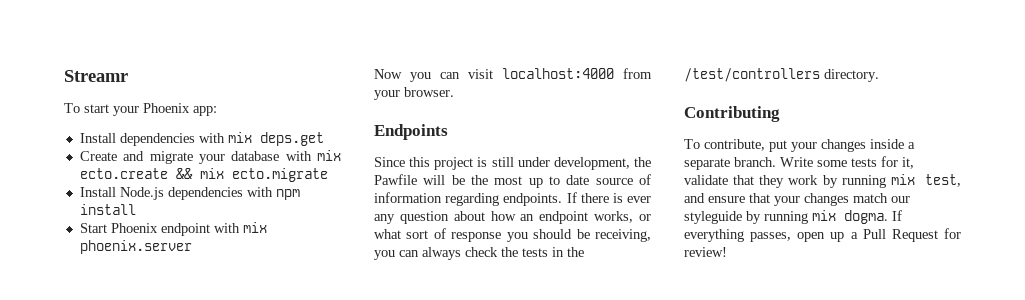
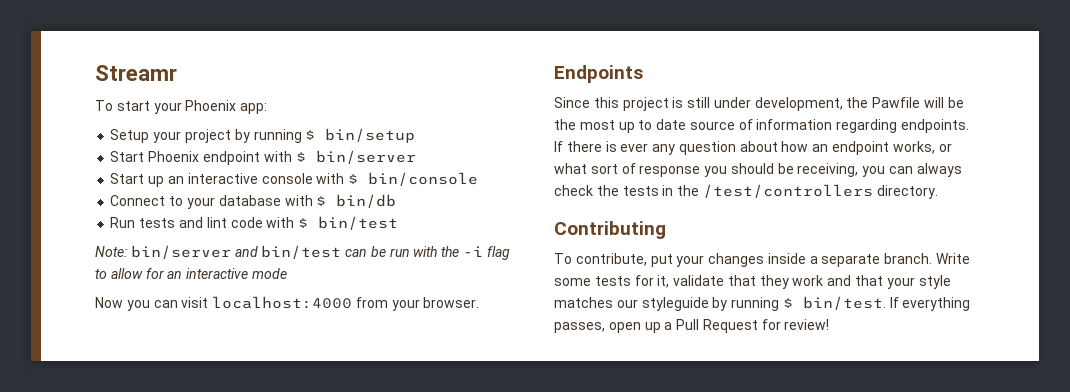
- Install dependencies with mix deps.get
- Create and migrate your database with mix ecto.create && mix ecto.migrate
- Install Node.js dependencies with npm install
- Start Phoenix endpoint with mix phoenix.server
+ Setup your project by running $ bin/setup
+ Start Phoenix endpoint with $ bin/server
+ Start up an interactive console with $ bin/console
+ Connect to your database with $ bin/db
+ Run tests and lint code with $ bin/test
+ Note: bin/server and bin/test can be run with the -i flag to allow for an interactive mode
- Write some tests for it, validate that they work by running mix test, and ensure that your changes match our styleguide by running mix dogma.
+ Write some tests for it, validate that they work and that your style matches our styleguide by running $ bin/test.

